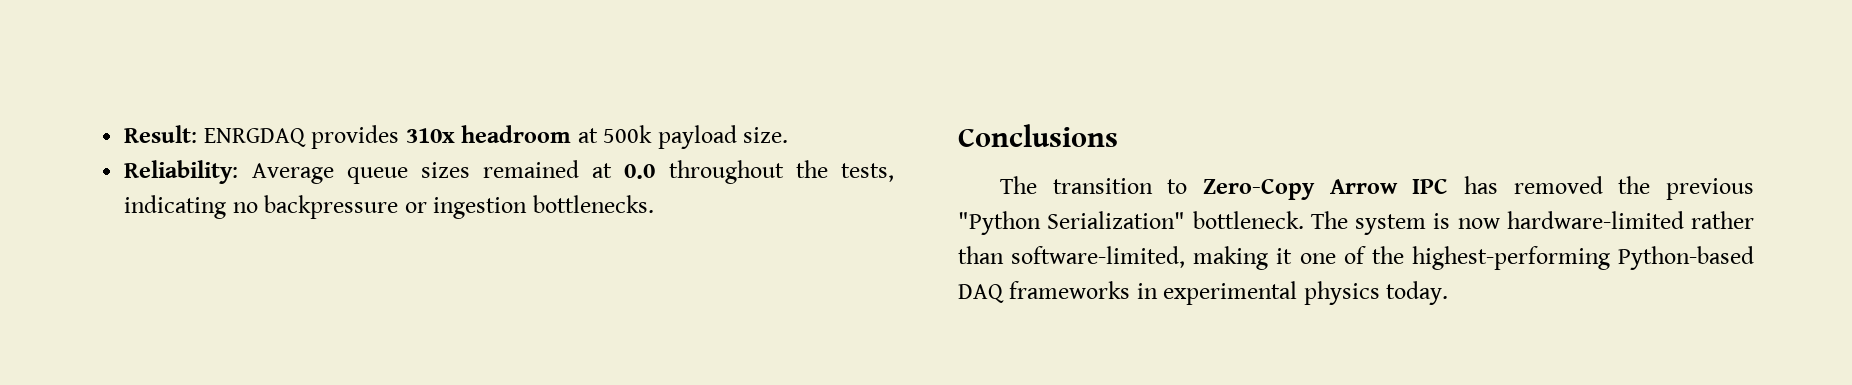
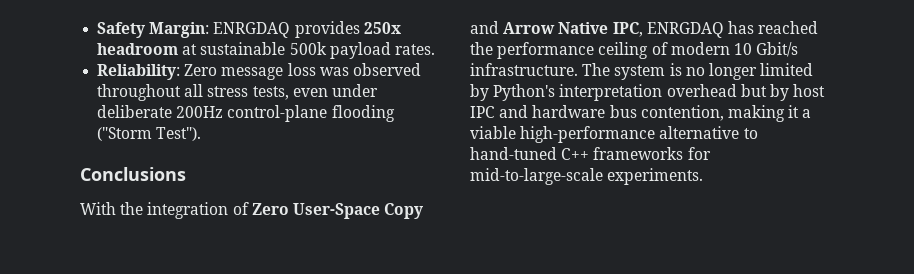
- Result: ENRGDAQ provides 310x headroom at 500k payload size.
+ Safety Margin: ENRGDAQ provides 250x headroom at sustainable 500k payload rates.
- Reliability: Average queue sizes remained at 0.0 throughout the tests, indicating no backpressure or ingestion bottlenecks.
+ Reliability: Zero message loss was observed throughout all stress tests, even under deliberate 200Hz control-plane flooding ("Storm Test").
  Conclusions
- The transition to Zero-Copy Arrow IPC has removed the previous "Python Serialization" bottleneck. The system is now hardware-limited rather than software-limited, making it one of the highest-performing Python-based DAQ frameworks in experimental physics today.
+ With the integration of Zero User-Space Copy and Arrow Native IPC, ENRGDAQ has reached the performance ceiling of modern 10 Gbit/s infrastructure. The system is no longer limited by Python's interpretation overhead but by host IPC and hardware bus contention, making it a viable high-performance alternative to hand-tuned C++ frameworks for mid-to-large-scale experiments.

